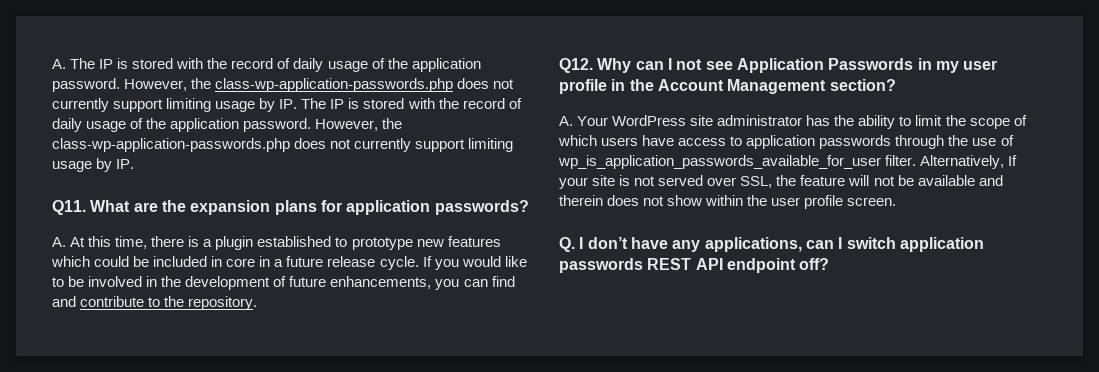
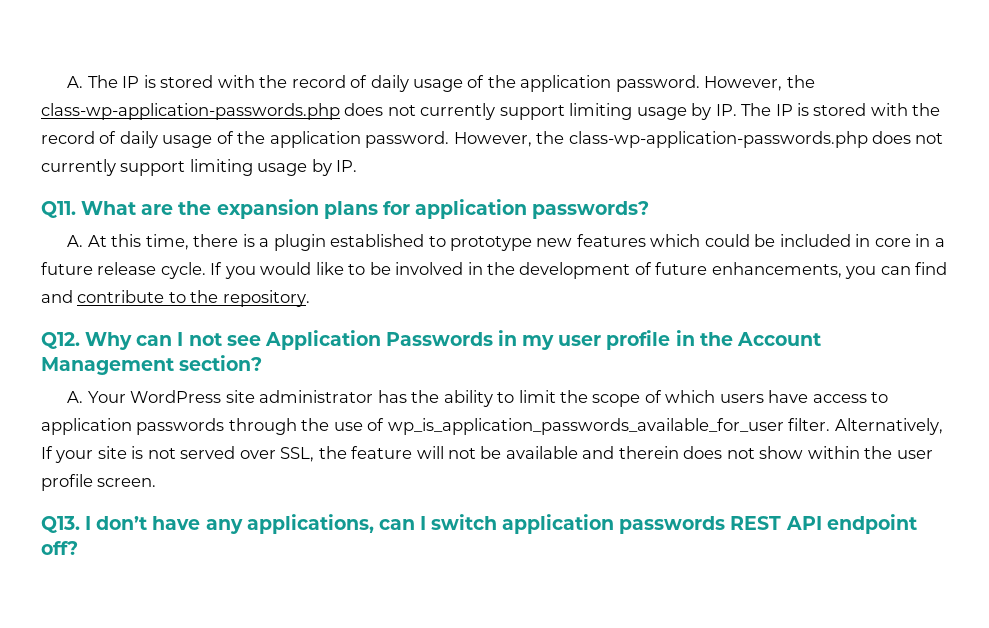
- Q. I don’t have any applications, can I switch application passwords REST API endpoint off?
+ Q13. I don’t have any applications, can I switch application passwords REST API endpoint off?

